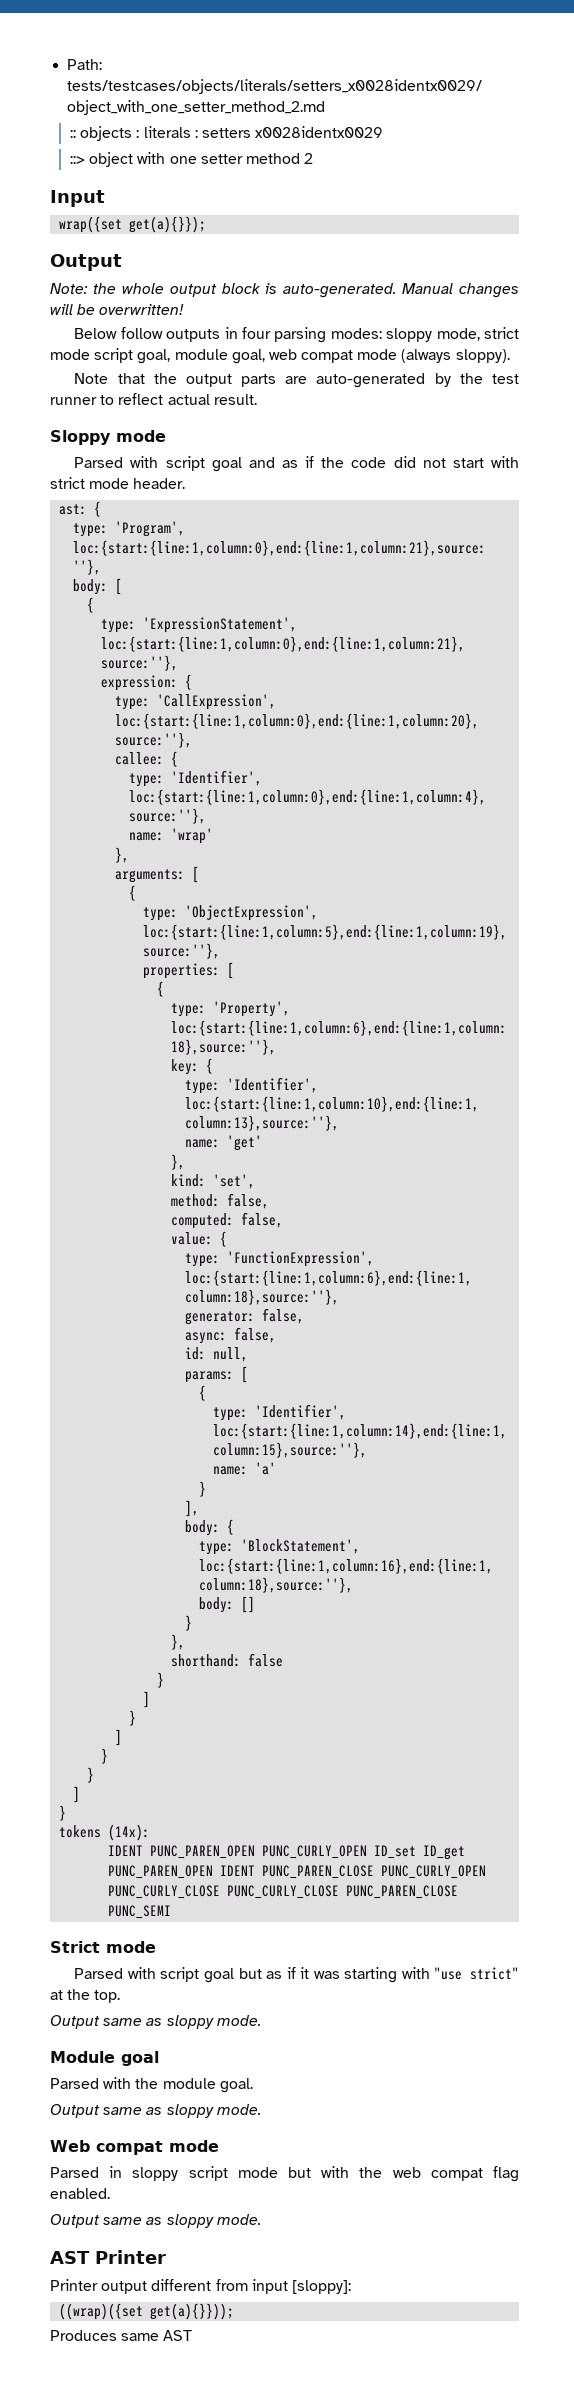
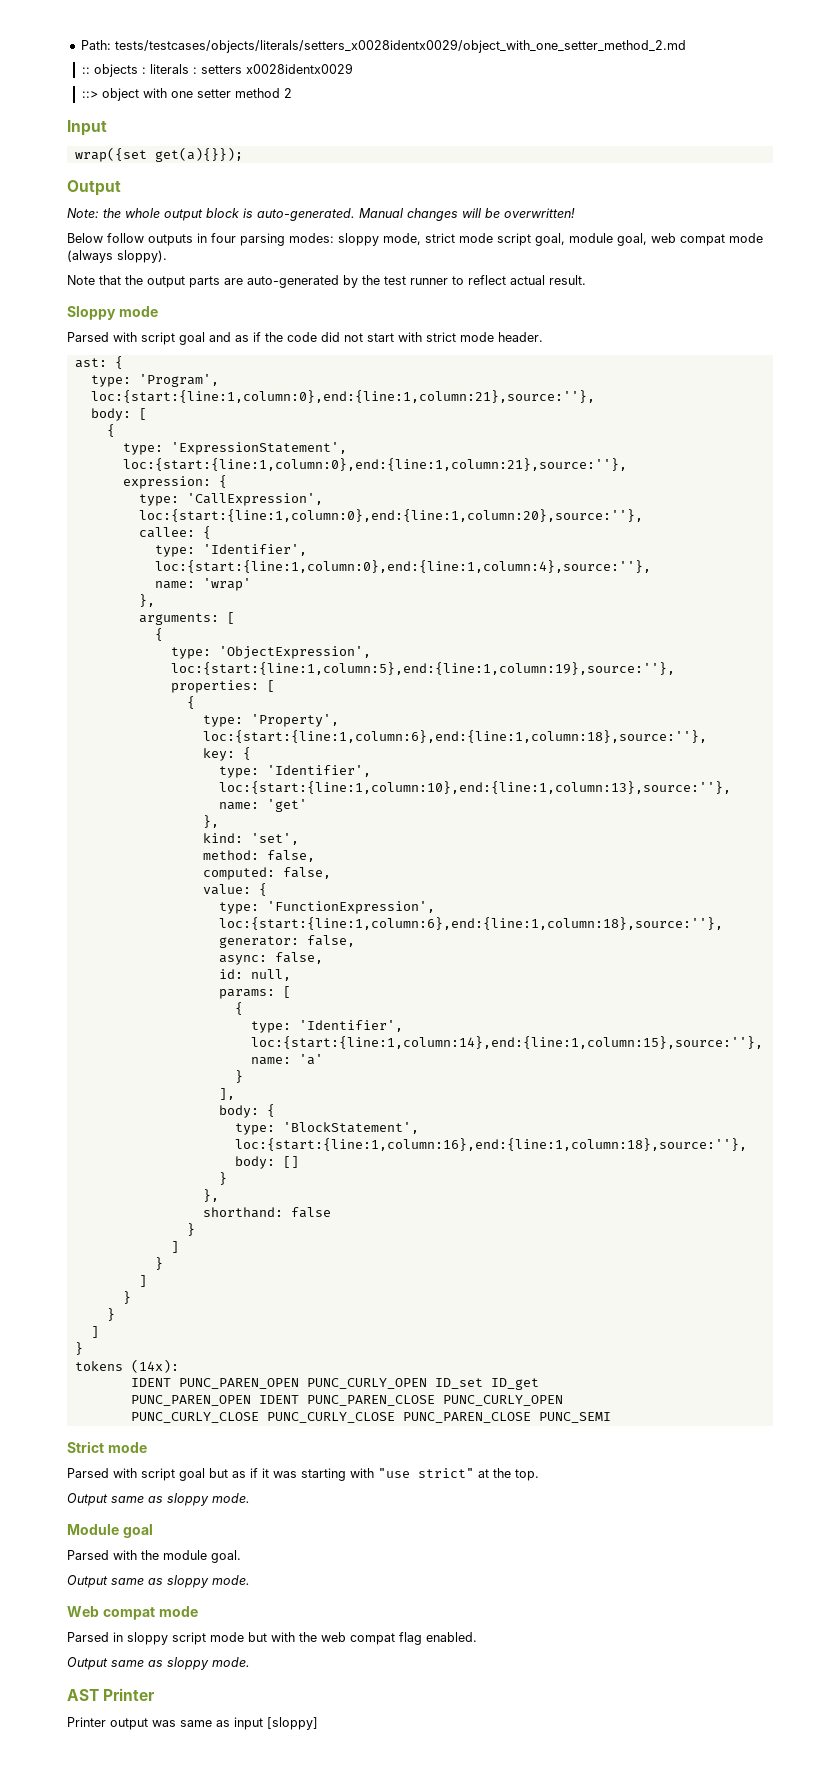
- Printer output different from input [sloppy]:
- ((wrap)({set get(a){}}));
- Produces same AST
+ Printer output was same as input [sloppy]

